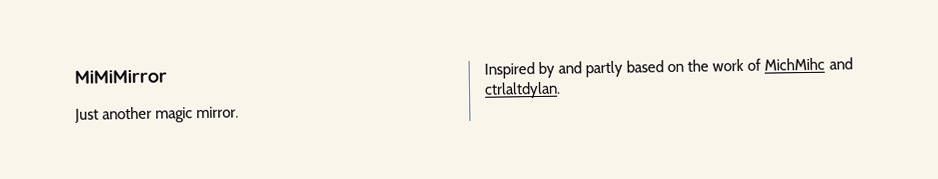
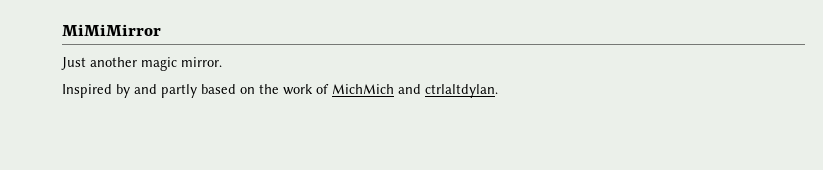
- Inspired by and partly based on the work of MichMihc and ctrlaltdylan.
+ Inspired by and partly based on the work of MichMich and ctrlaltdylan.

